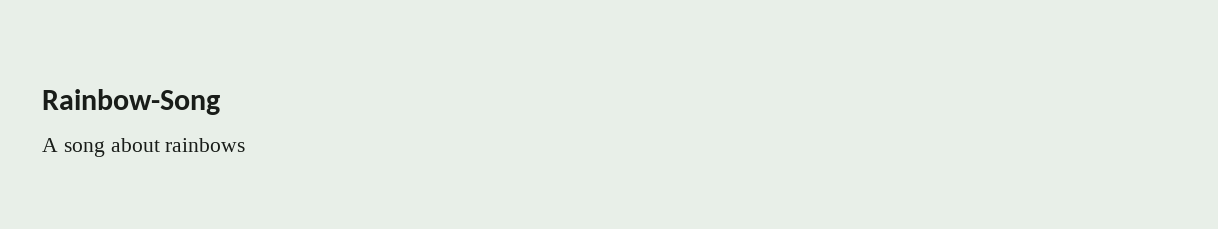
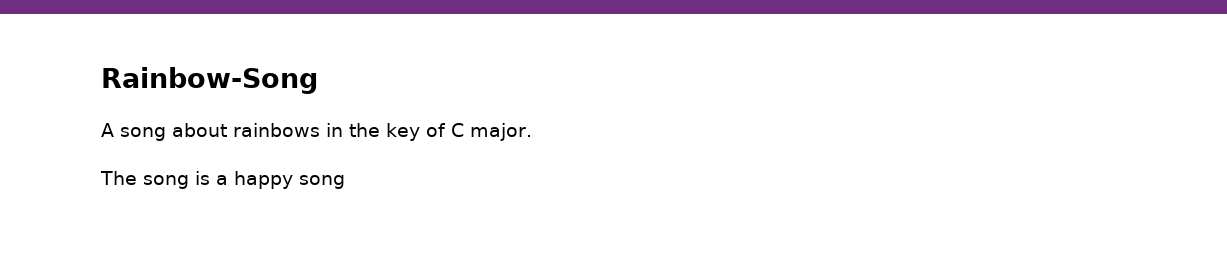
- A song about rainbows
+ A song about rainbows in the key of C major.
+ The song is a happy song

